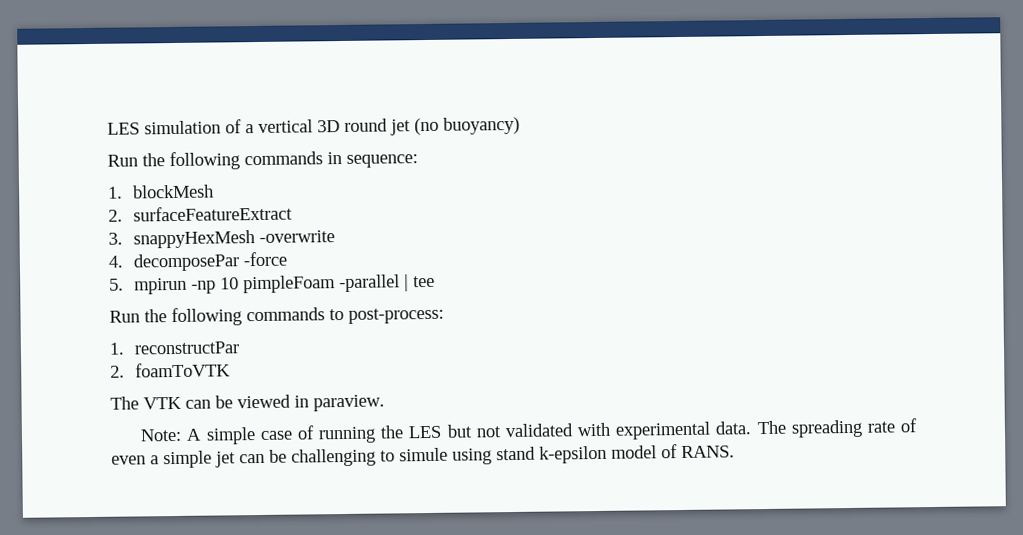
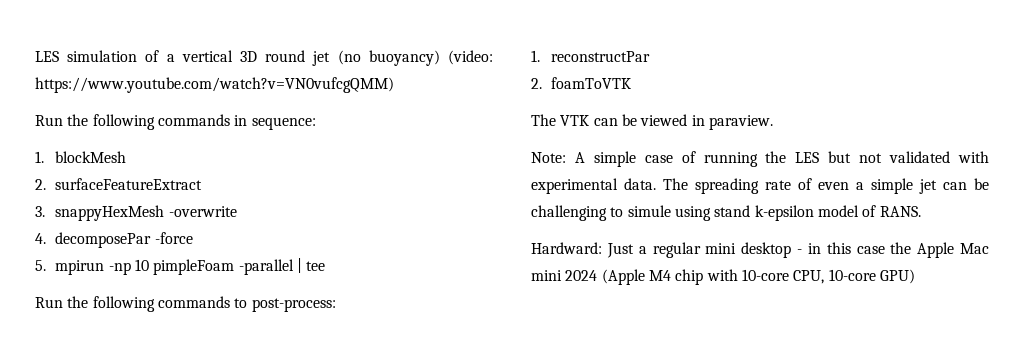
- LES simulation of a vertical 3D round jet (no buoyancy)
+ LES simulation of a vertical 3D round jet (no buoyancy) (video: https://www.youtube.com/watch?v=VN0vufcgQMM)
+ Hardward: Just a regular mini desktop - in this case the Apple Mac mini 2024 (Apple M4 chip with 10-core CPU, 10-core GPU)

